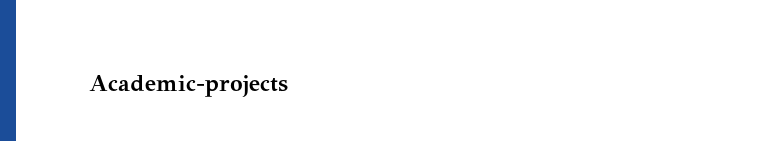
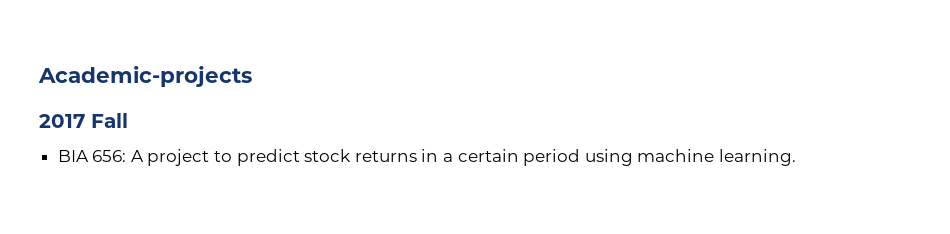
+ 2017 Fall
+ BIA 656: A project to predict stock returns in a certain period using machine learning.

